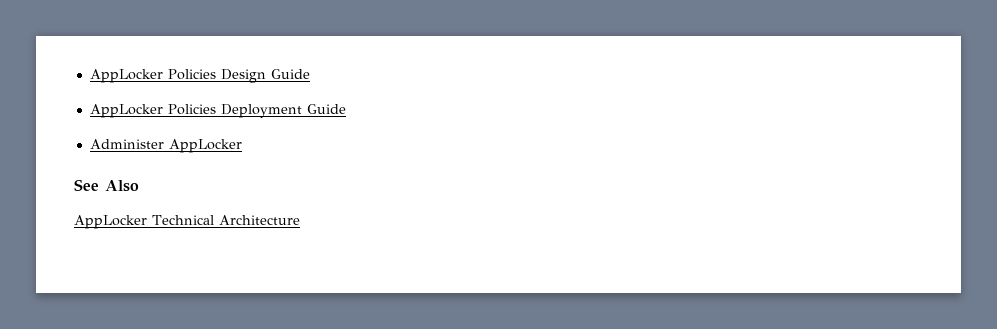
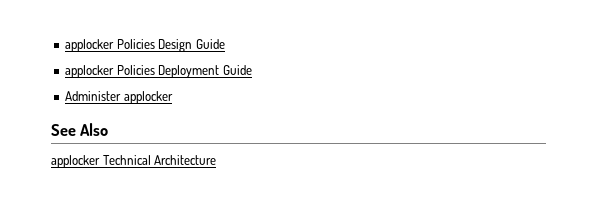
- AppLocker Policies Design Guide
+ applocker Policies Design Guide
- AppLocker Policies Deployment Guide
+ applocker Policies Deployment Guide
- Administer AppLocker
+ Administer applocker
- AppLocker Technical Architecture
+ applocker Technical Architecture

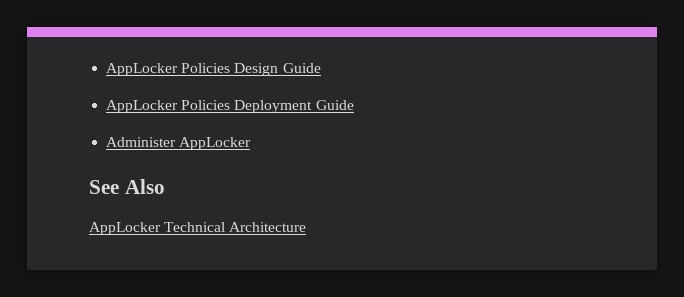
- applocker Policies Design Guide
+ AppLocker Policies Design Guide
- applocker Policies Deployment Guide
+ AppLocker Policies Deployment Guide
- Administer applocker
+ Administer AppLocker
- applocker Technical Architecture
+ AppLocker Technical Architecture

